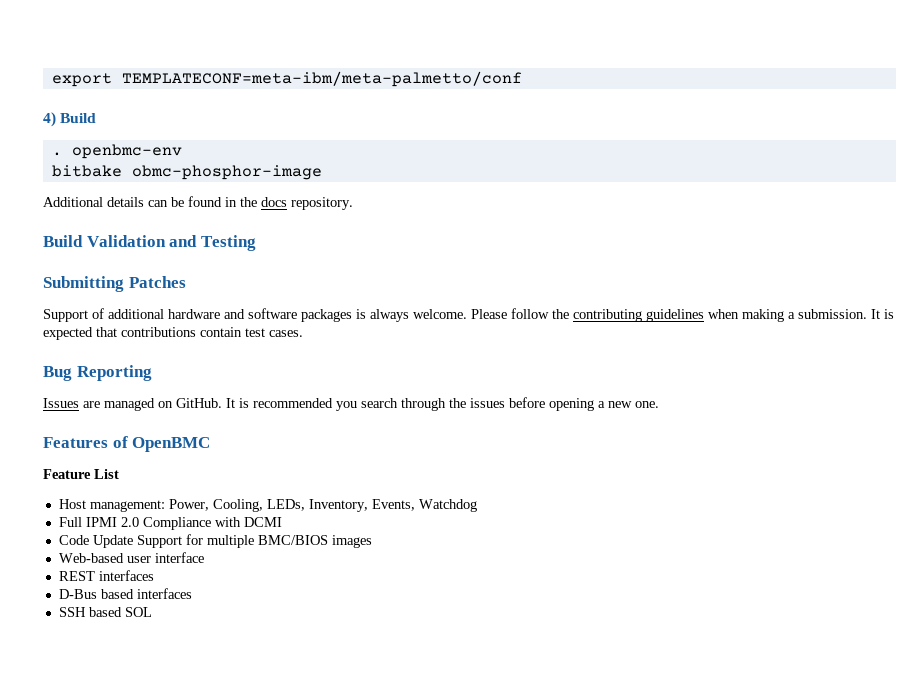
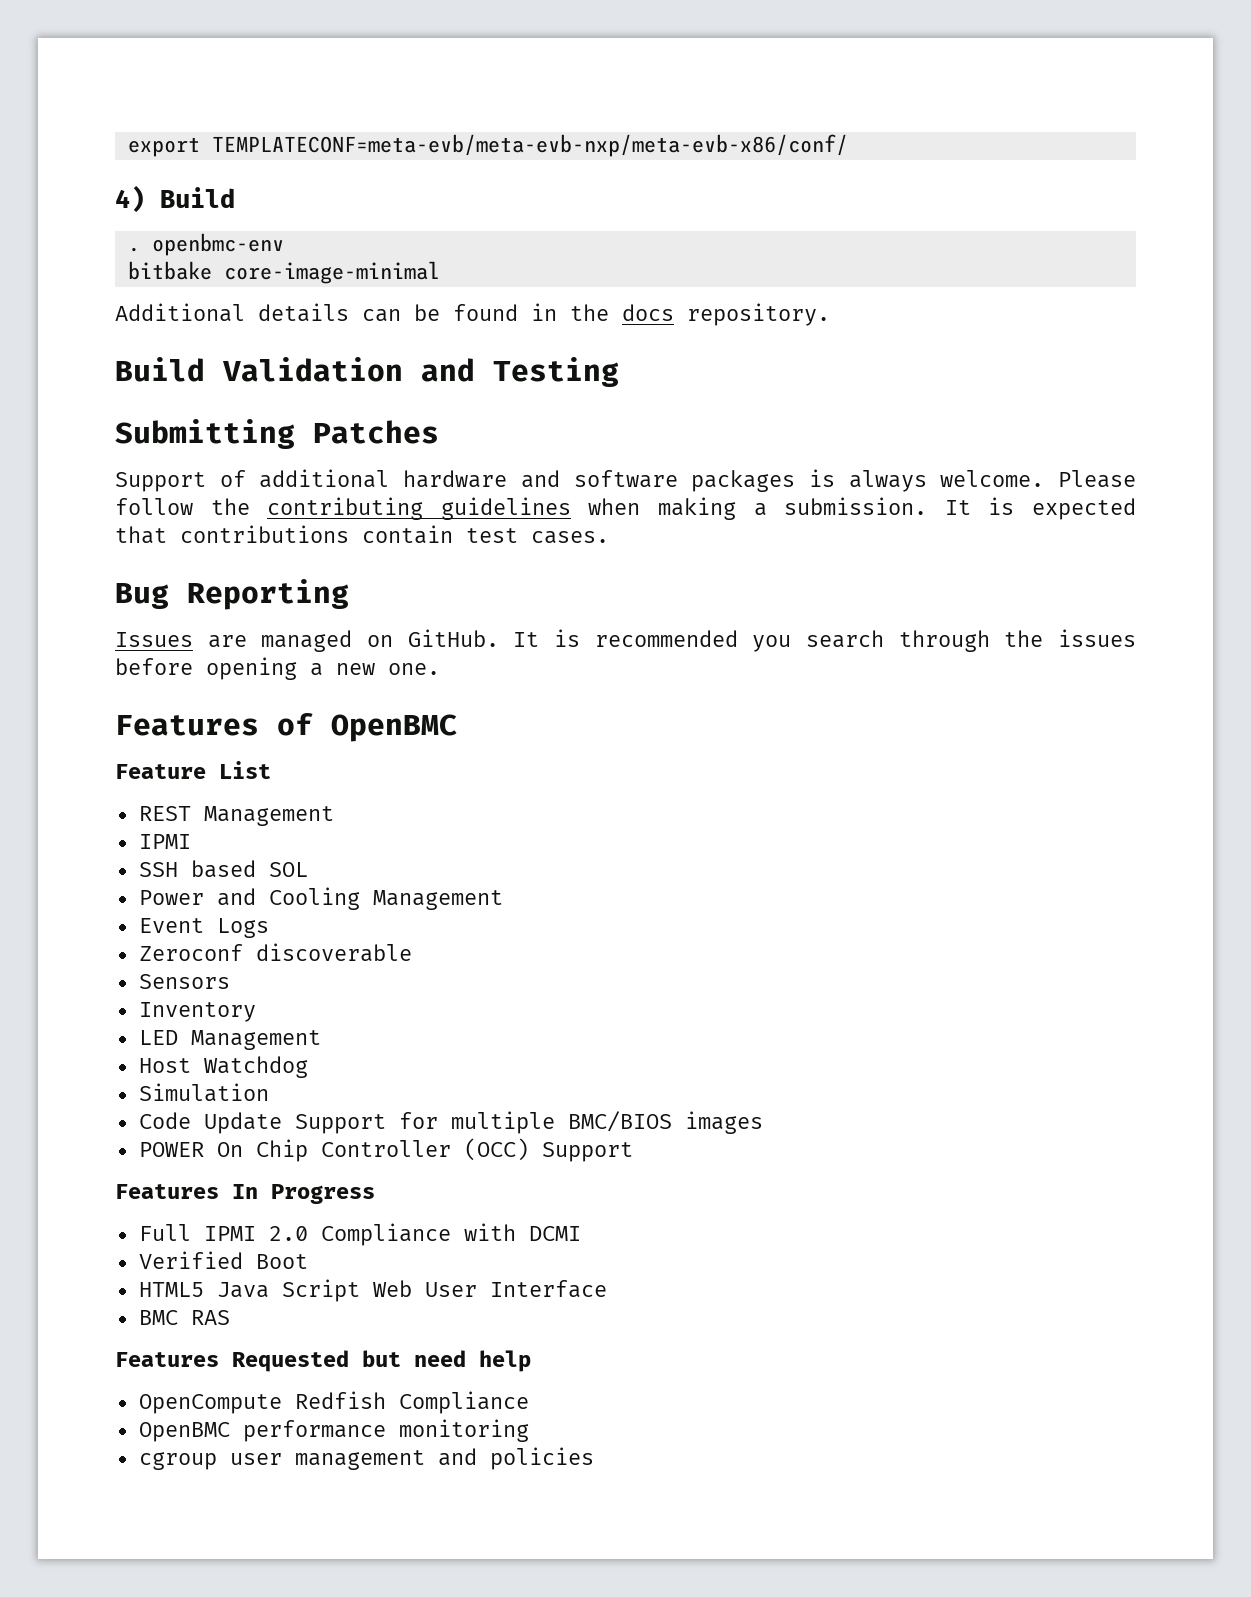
- export TEMPLATECONF=meta-ibm/meta-palmetto/conf
+ export TEMPLATECONF=meta-evb/meta-evb-nxp/meta-evb-x86/conf/
- bitbake obmc-phosphor-image
+ bitbake core-image-minimal
- Host management: Power, Cooling, LEDs, Inventory, Events, Watchdog
- Full IPMI 2.0 Compliance with DCMI
+ REST Management
+ IPMI
+ SSH based SOL
+ Power and Cooling Management
+ Event Logs
+ Zeroconf discoverable
+ Sensors
+ Inventory
+ LED Management
+ Host Watchdog
+ Simulation
- Web-based user interface
- REST interfaces
- D-Bus based interfaces
- SSH based SOL
+ POWER On Chip Controller (OCC) Support
+ Features In Progress
+ Full IPMI 2.0 Compliance with DCMI
+ Verified Boot
+ HTML5 Java Script Web User Interface
+ BMC RAS
+ Features Requested but need help
+ OpenCompute Redfish Compliance
+ OpenBMC performance monitoring
+ cgroup user management and policies

